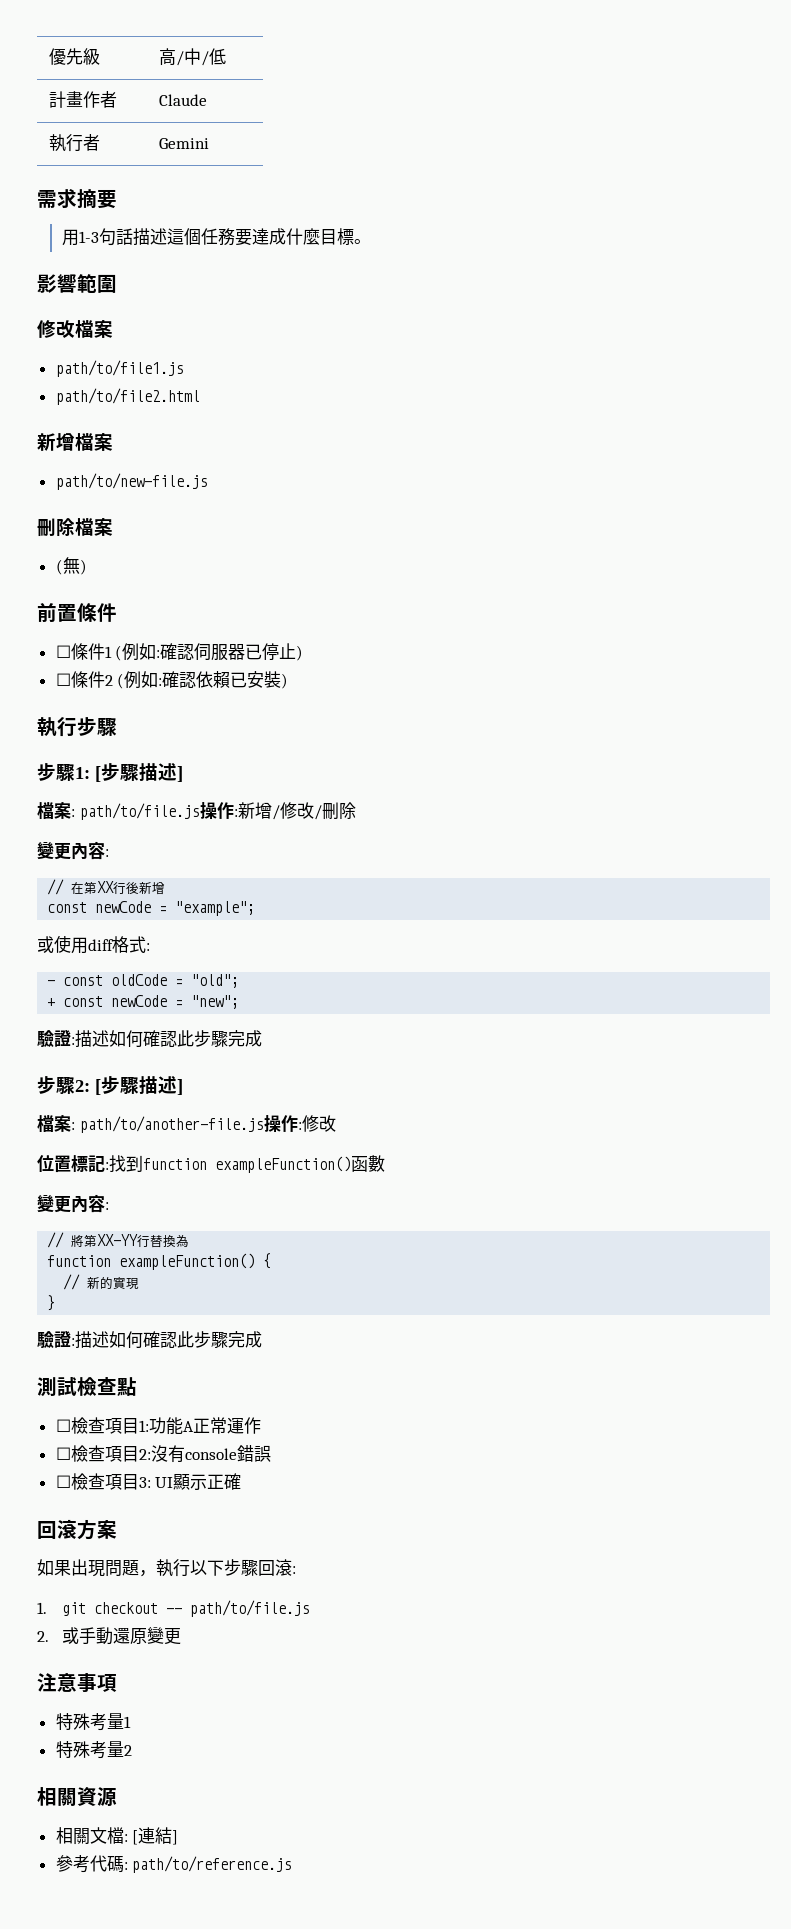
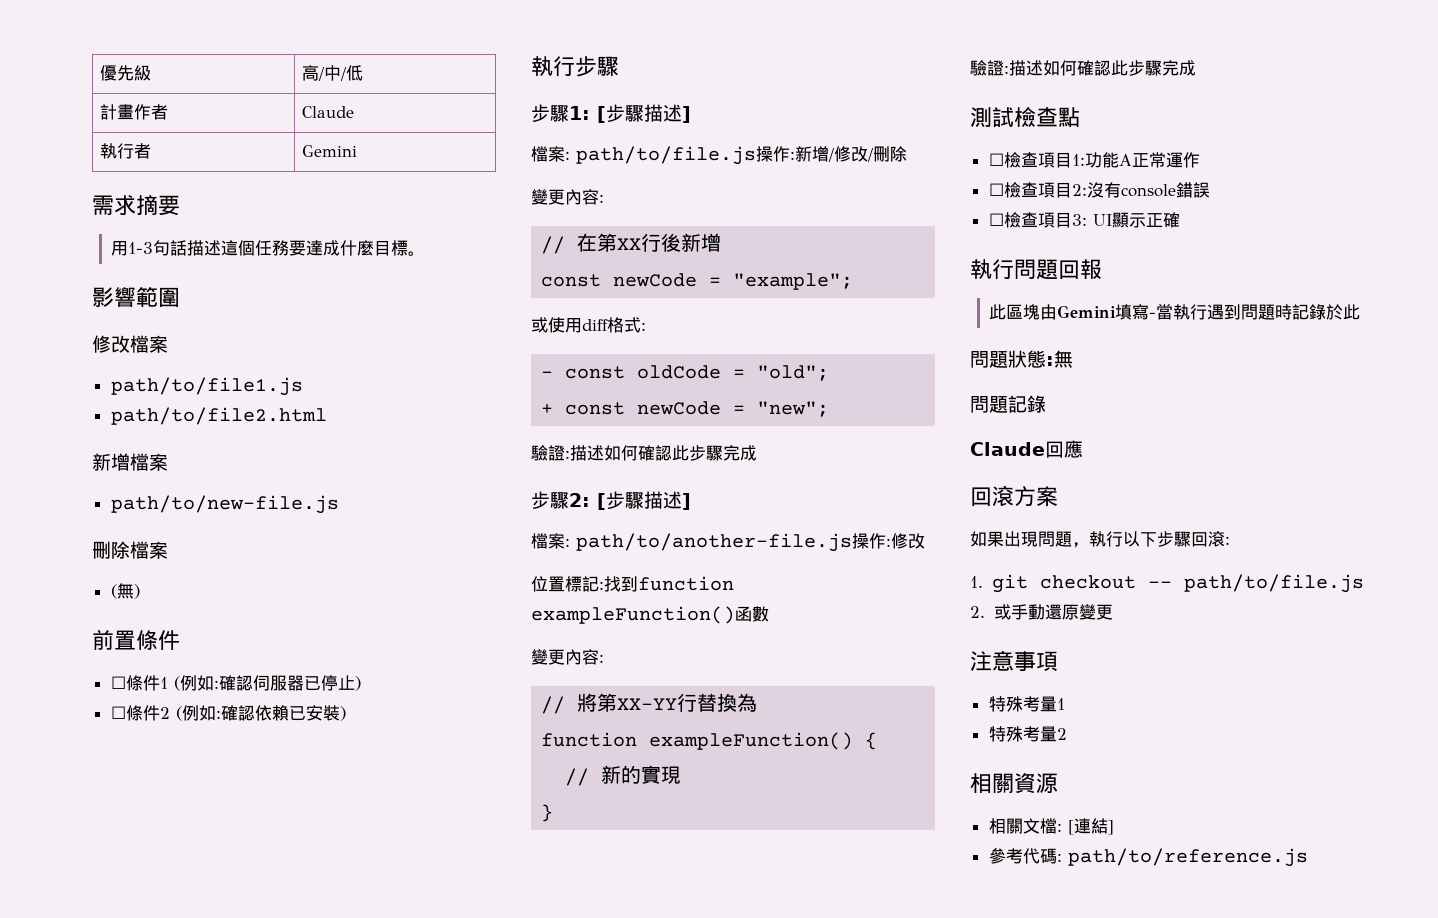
+ 執行問題回報
+ 此區塊由Gemini填寫-當執行遇到問題時記錄於此
+ 問題狀態:無
+ 問題記錄
+ Claude回應

